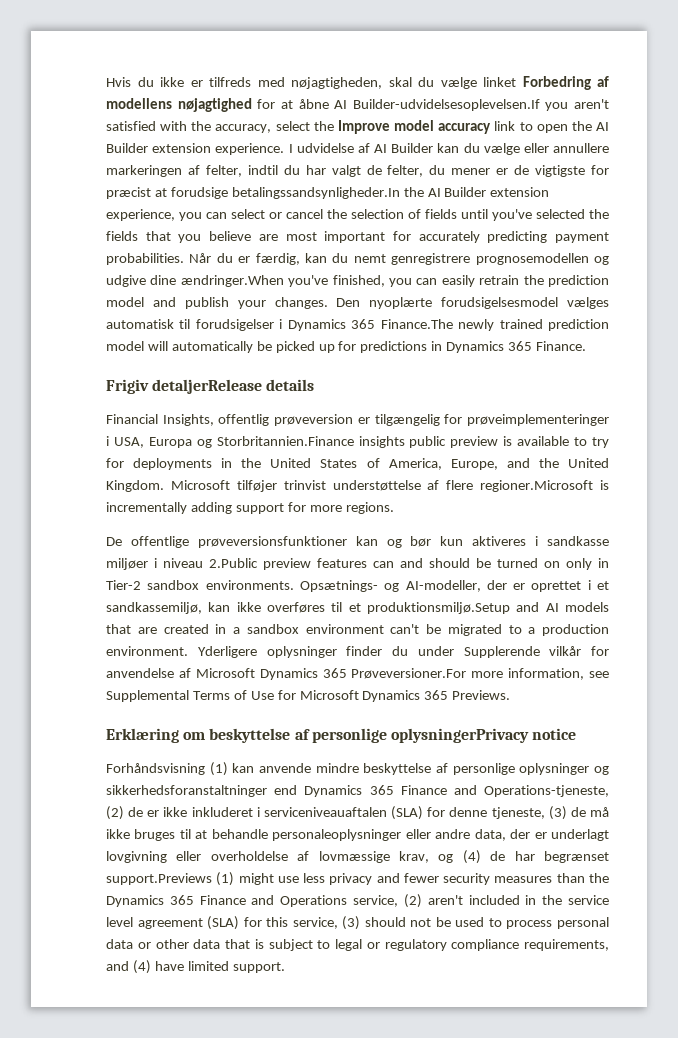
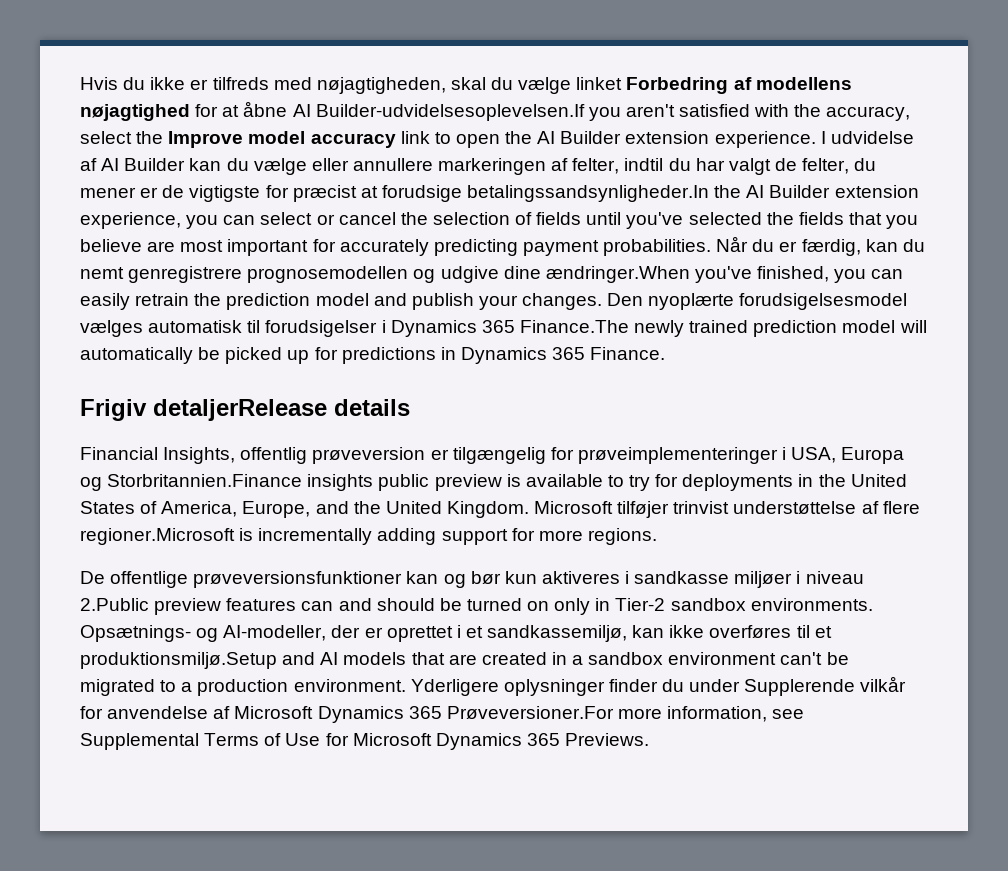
- Erklæring om beskyttelse af personlige oplysningerPrivacy notice
- Forhåndsvisning (1) kan anvende mindre beskyttelse af personlige oplysninger og sikkerhedsforanstaltninger end Dynamics 365 Finance and Operations-tjeneste, (2) de er ikke inkluderet i serviceniveauaftalen (SLA) for denne tjeneste, (3) de må ikke bruges til at behandle personaleoplysninger eller andre data, der er underlagt lovgivning eller overholdelse af lovmæssige krav, og (4) de har begrænset support.Previews (1) might use less privacy and fewer security measures than the Dynamics 365 Finance and Operations service, (2) aren't included in the service level agreement (SLA) for this service, (3) should not be used to process personal data or other data that is subject to legal or regulatory compliance requirements, and (4) have limited support.

